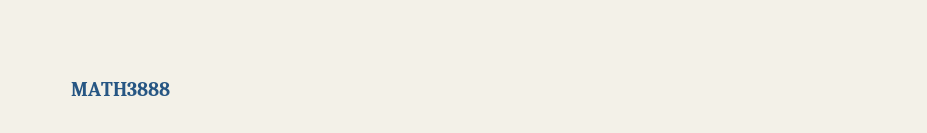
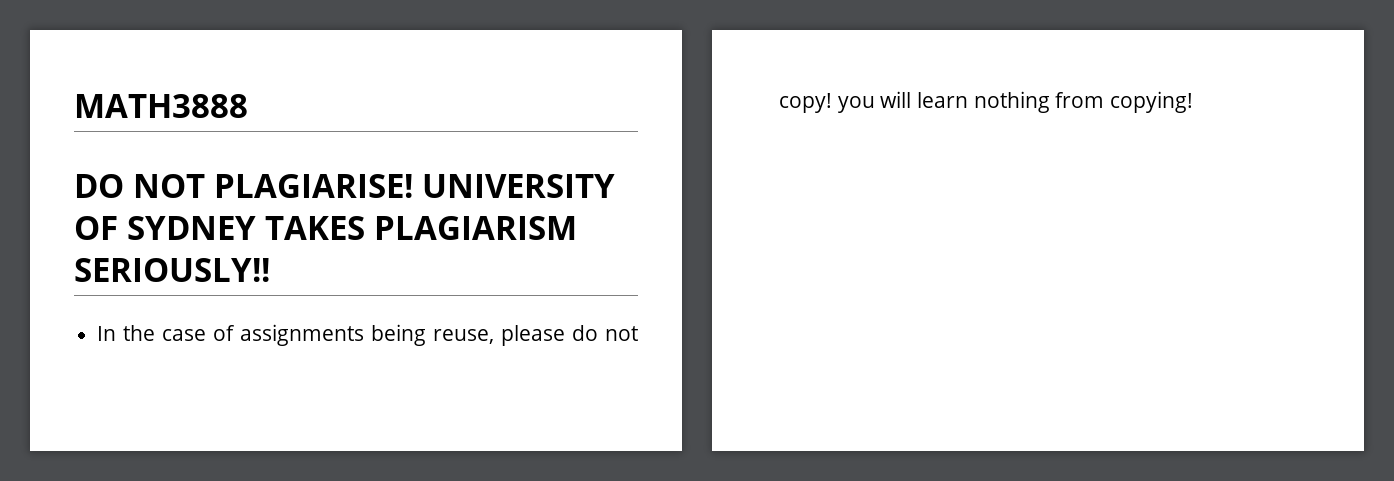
+ DO NOT PLAGIARISE! UNIVERSITY OF SYDNEY TAKES PLAGIARISM SERIOUSLY!!
+ In the case of assignments being reuse, please do not copy! you will learn nothing from copying!

